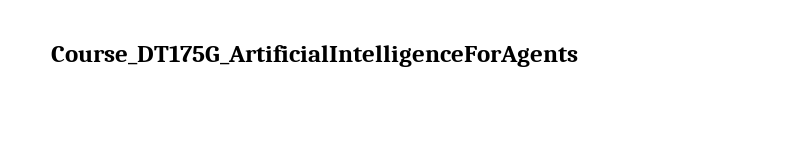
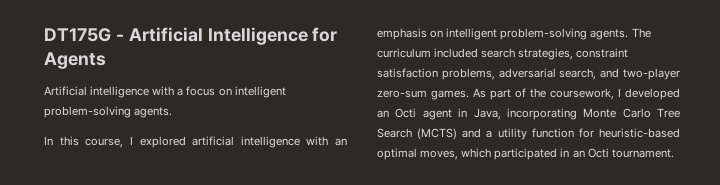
- Course_DT175G_ArtificialIntelligenceForAgents
+ DT175G - Artificial Intelligence for Agents
+ Artificial intelligence with a focus on intelligent problem-solving agents.
+ In this course, I explored artificial intelligence with an emphasis on intelligent problem-solving agents. The curriculum included search strategies, constraint satisfaction problems, adversarial search, and two-player zero-sum games. As part of the coursework, I developed an Octi agent in Java, incorporating Monte Carlo Tree Search (MCTS) and a utility function for heuristic-based optimal moves, which participated in an Octi tournament.

